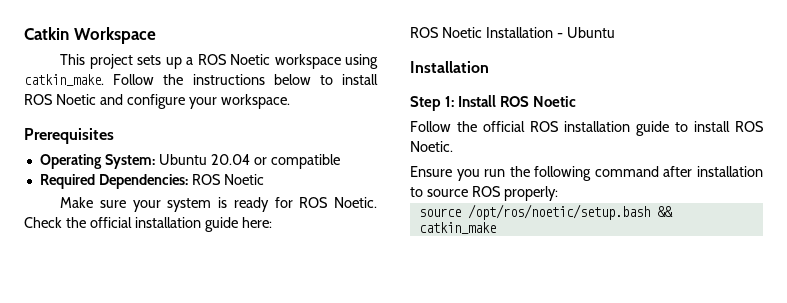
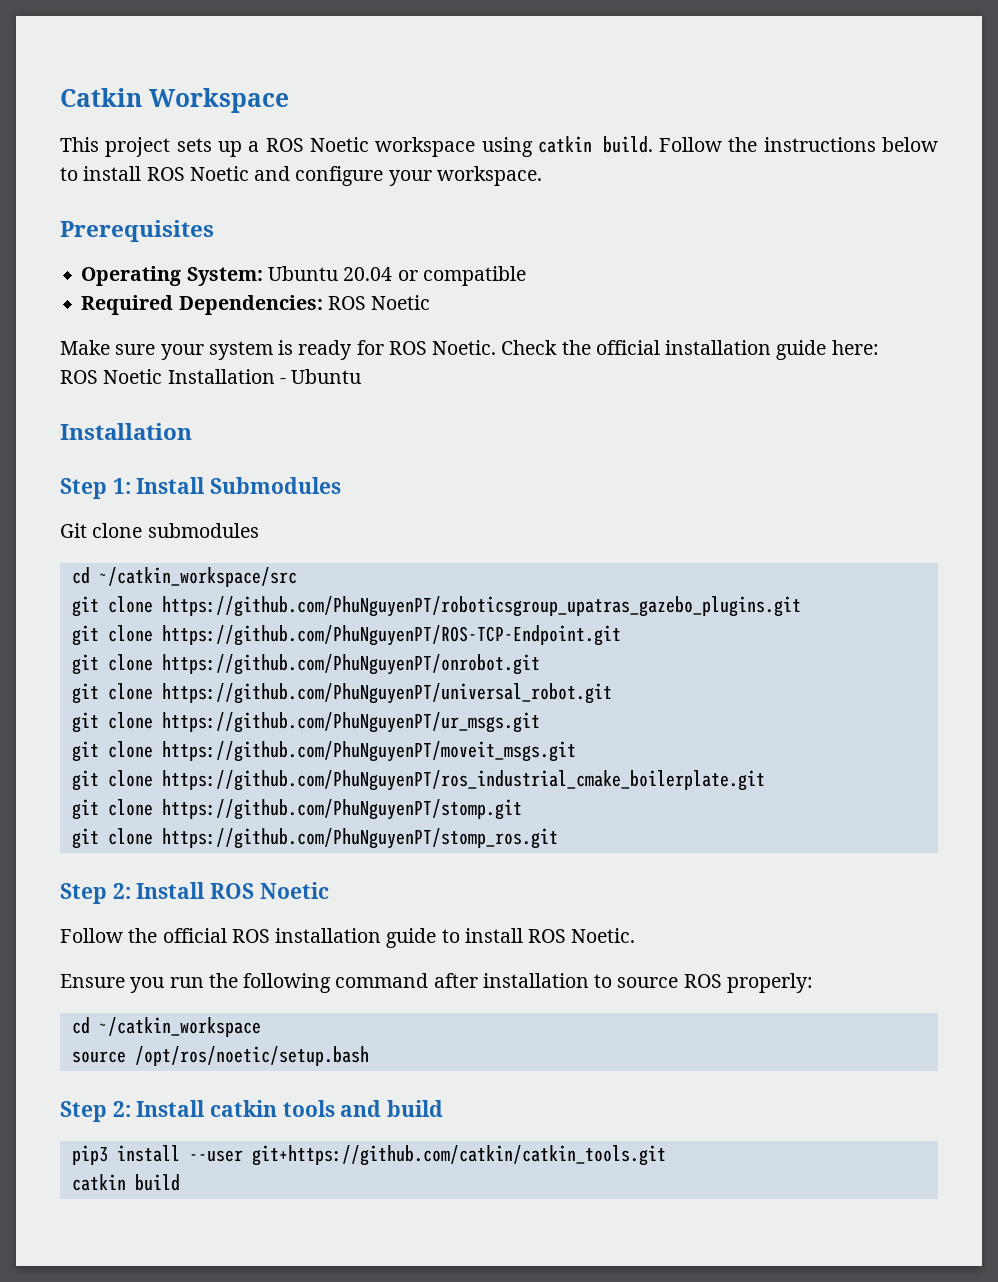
- This project sets up a ROS Noetic workspace using catkin_make.
+ This project sets up a ROS Noetic workspace using catkin build.
- Step 1: Install ROS Noetic
+ Step 1: Install Submodules
+ Git clone submodules
+ cd ~/catkin_workspace/src
+ git clone https://github.com/PhuNguyenPT/roboticsgroup_upatras_gazebo_plugins.git
+ git clone https://github.com/PhuNguyenPT/ROS-TCP-Endpoint.git
+ git clone https://github.com/PhuNguyenPT/onrobot.git
+ git clone https://github.com/PhuNguyenPT/universal_robot.git
+ git clone https://github.com/PhuNguyenPT/ur_msgs.git
+ git clone https://github.com/PhuNguyenPT/moveit_msgs.git
+ git clone https://github.com/PhuNguyenPT/ros_industrial_cmake_boilerplate.git
+ git clone https://github.com/PhuNguyenPT/stomp.git
+ git clone https://github.com/PhuNguyenPT/stomp_ros.git
+ Step 2: Install ROS Noetic
+ cd ~/catkin_workspace
- source /opt/ros/noetic/setup.bash && catkin_make
+ source /opt/ros/noetic/setup.bash
+ Step 2: Install catkin tools and build
+ pip3 install --user git+https://github.com/catkin/catkin_tools.git
+ catkin build

